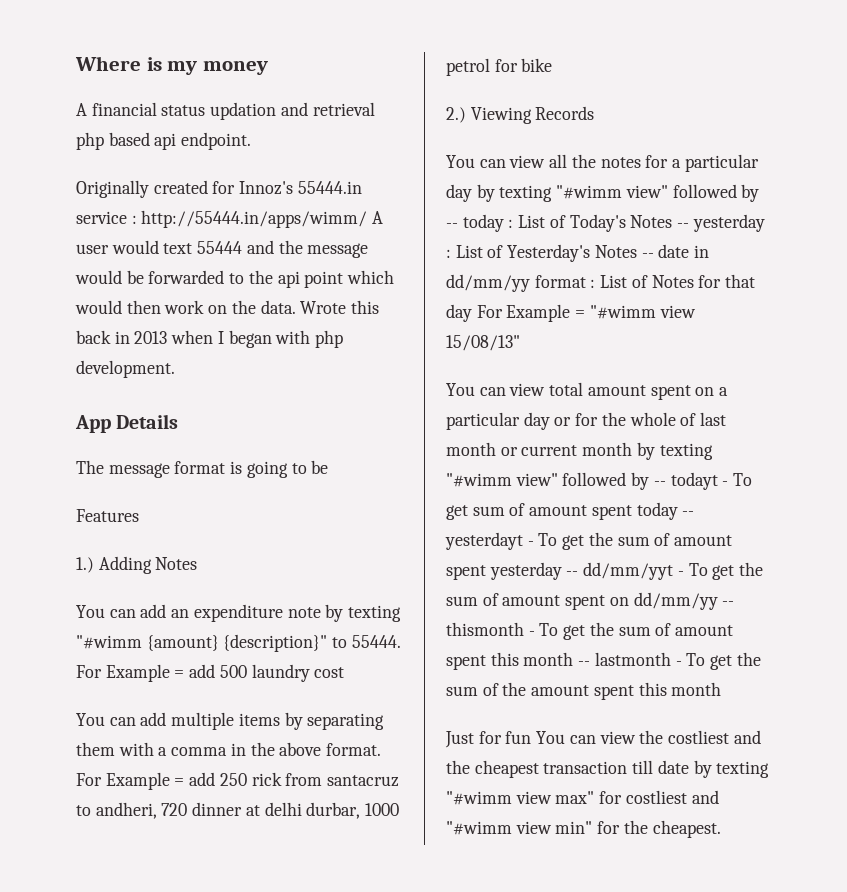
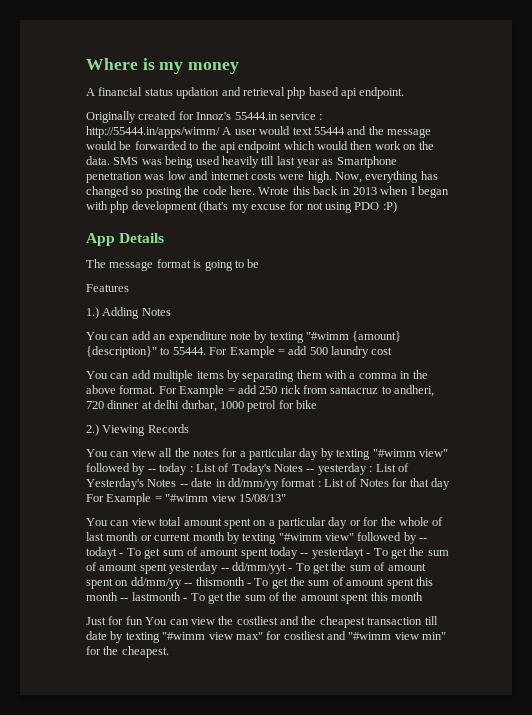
- Originally created for Innoz's 55444.in service : http://55444.in/apps/wimm/ A user would text 55444 and the message would be forwarded to the api point which would then work on the data.
+ Originally created for Innoz's 55444.in service : http://55444.in/apps/wimm/ A user would text 55444 and the message would be forwarded to the api endpoint which would then work on the data.
+ SMS was being used heavily till last year as Smartphone penetration was low and internet costs were high. Now, everything has changed so posting the code here.
- Wrote this back in 2013 when I began with php development.
+ Wrote this back in 2013 when I began with php development (that's my excuse for not using PDO :P)

